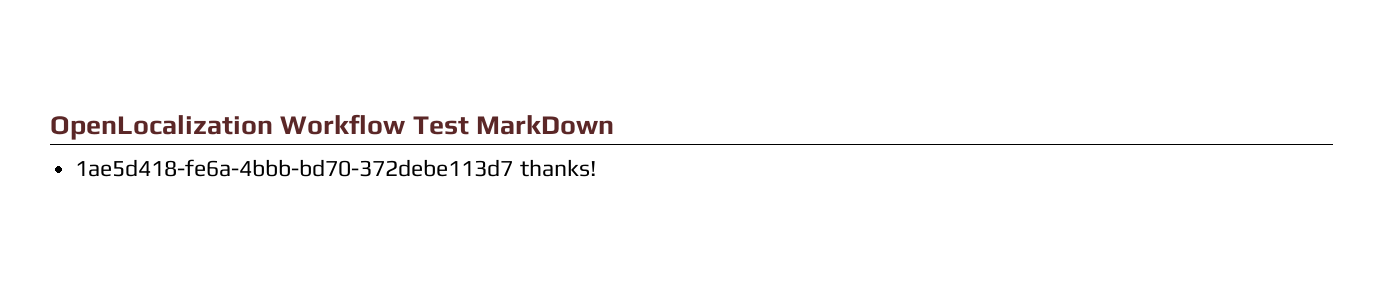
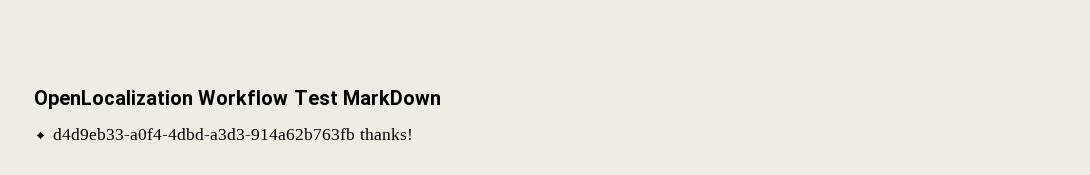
- 1ae5d418-fe6a-4bbb-bd70-372debe113d7 thanks!
+ d4d9eb33-a0f4-4dbd-a3d3-914a62b763fb thanks!

